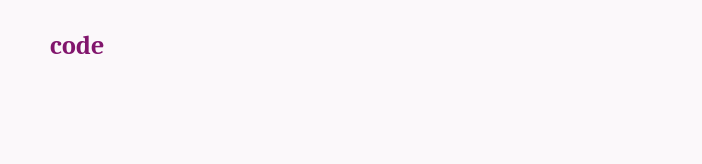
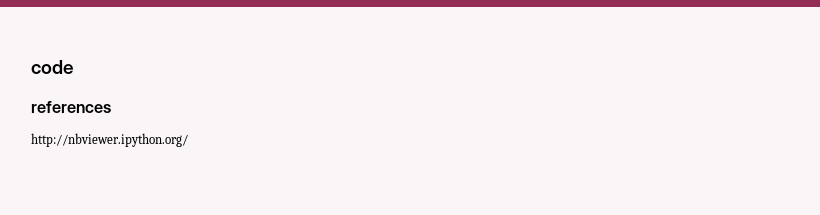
+ references
+ http://nbviewer.ipython.org/

